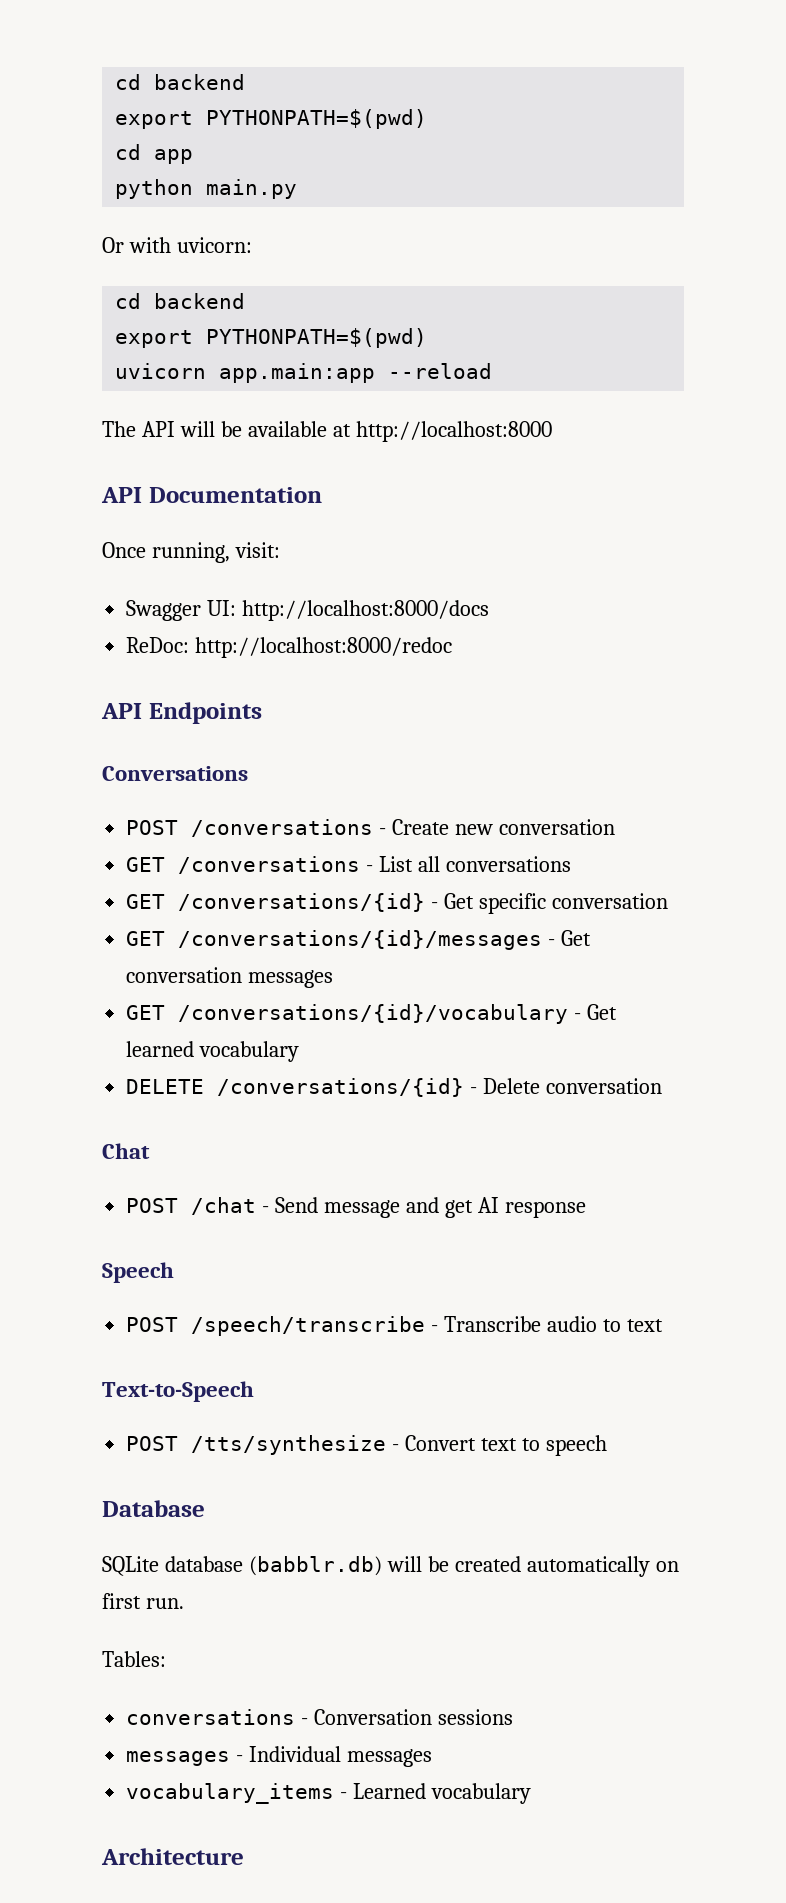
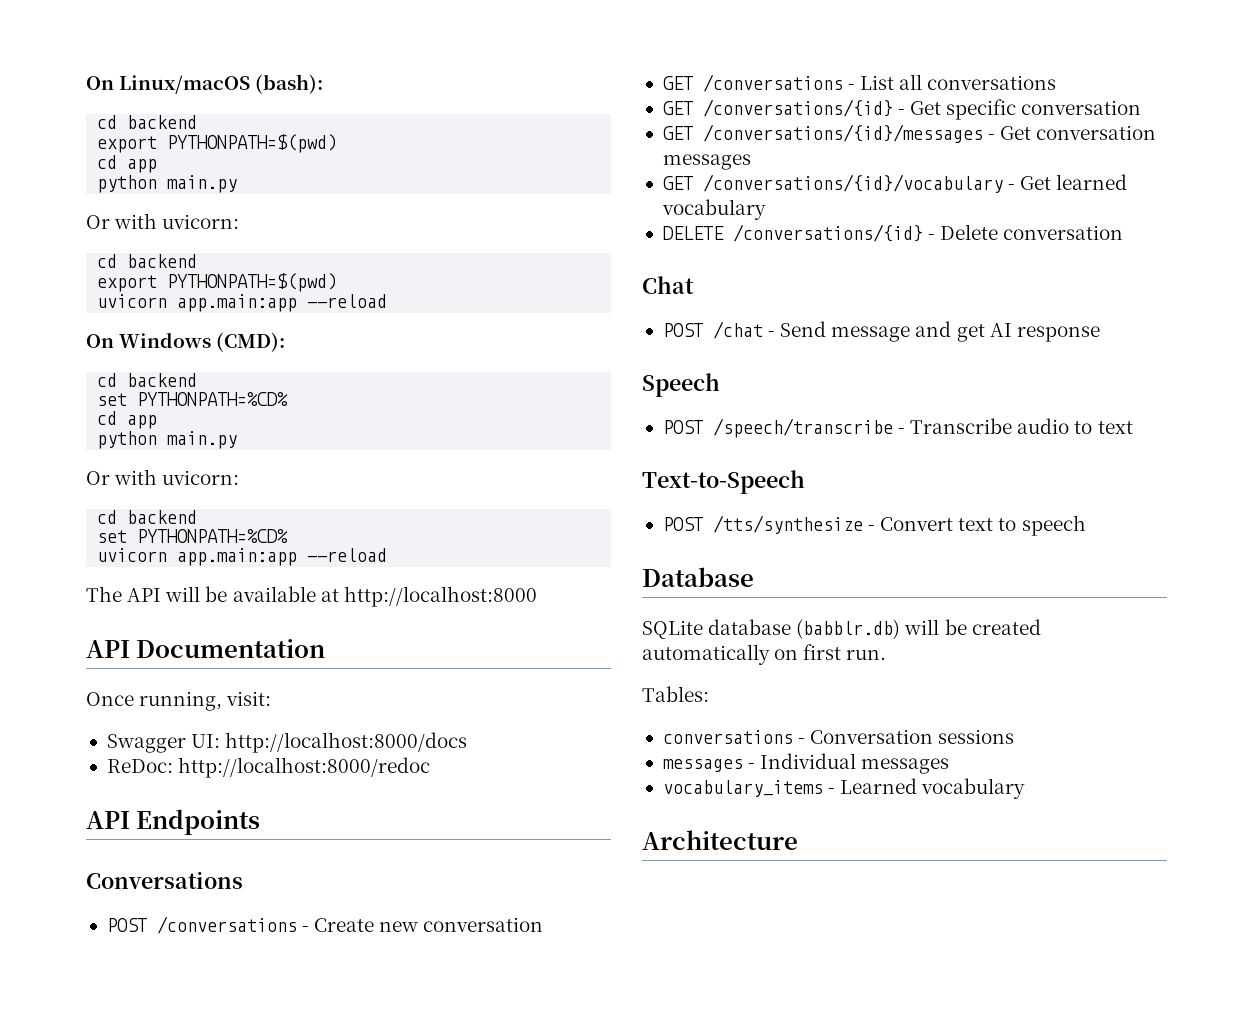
+ On Linux/macOS (bash):
+ On Windows (CMD):
+ cd backend
+ set PYTHONPATH=%CD%
+ cd app
+ python main.py
+ Or with uvicorn:
+ cd backend
+ set PYTHONPATH=%CD%
+ uvicorn app.main:app --reload

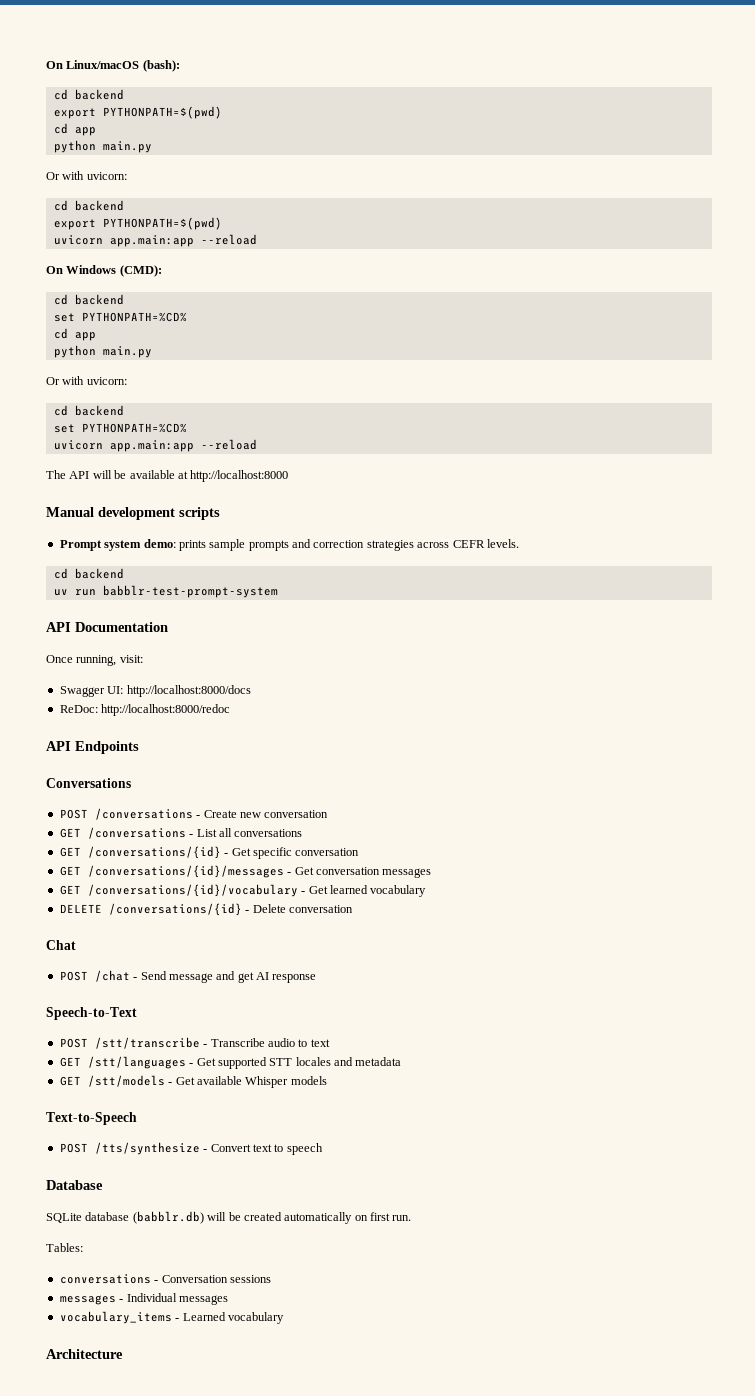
+ Manual development scripts
+ Prompt system demo: prints sample prompts and correction strategies across CEFR levels.
+ cd backend
+ uv run babblr-test-prompt-system
- Speech
- POST /speech/transcribe - Transcribe audio to text
+ Speech-to-Text
+ POST /stt/transcribe - Transcribe audio to text
+ GET /stt/languages - Get supported STT locales and metadata
+ GET /stt/models - Get available Whisper models

